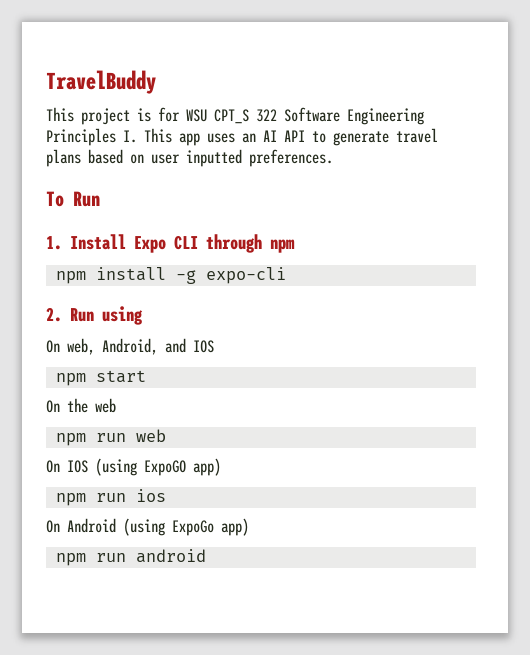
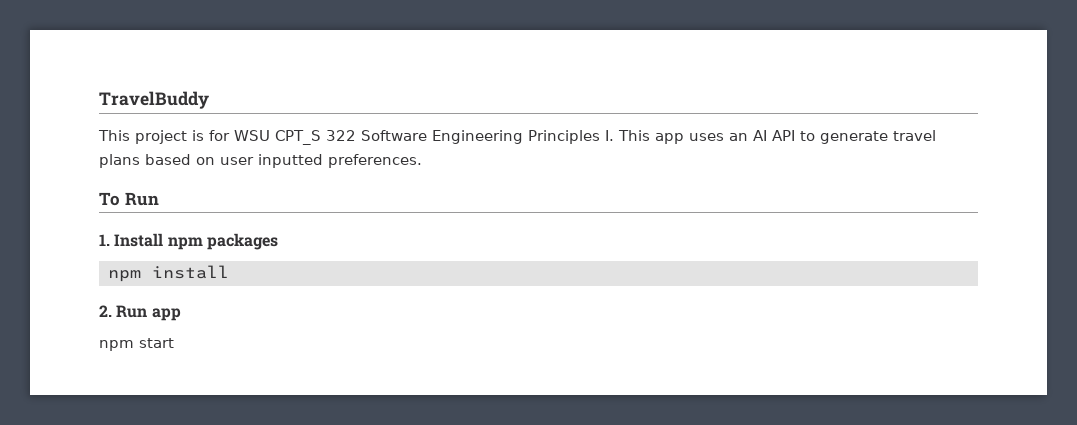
- 1. Install Expo CLI through npm
+ 1. Install npm packages
- npm install -g expo-cli
+ npm install
- 2. Run using
- On web, Android, and IOS
+ 2. Run app
  npm start
- On the web
- npm run web
- On IOS (using ExpoGO app)
- npm run ios
- On Android (using ExpoGo app)
- npm run android

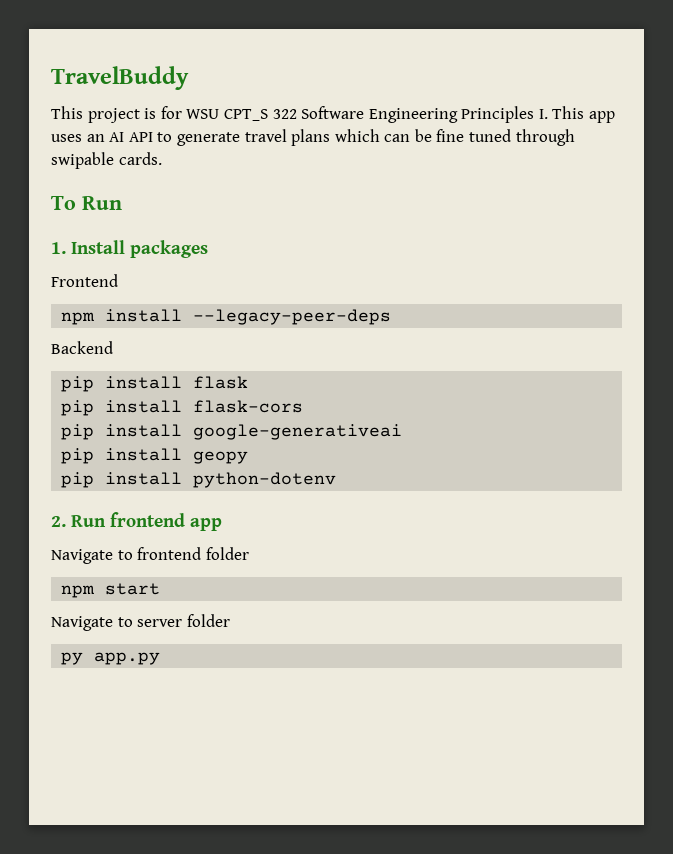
- This project is for WSU CPT_S 322 Software Engineering Principles I. This app uses an AI API to generate travel plans based on user inputted preferences.
+ This project is for WSU CPT_S 322 Software Engineering Principles I. This app uses an AI API to generate travel plans which can be fine tuned through swipable cards.
- 1. Install npm packages
+ 1. Install packages
+ Frontend
- npm install
+ npm install --legacy-peer-deps
+ Backend
+ pip install flask
+ pip install flask-cors
+ pip install google-generativeai
+ pip install geopy
+ pip install python-dotenv
- 2. Run app
+ 2. Run frontend app
+ Navigate to frontend folder
  npm start
+ Navigate to server folder
+ py app.py

